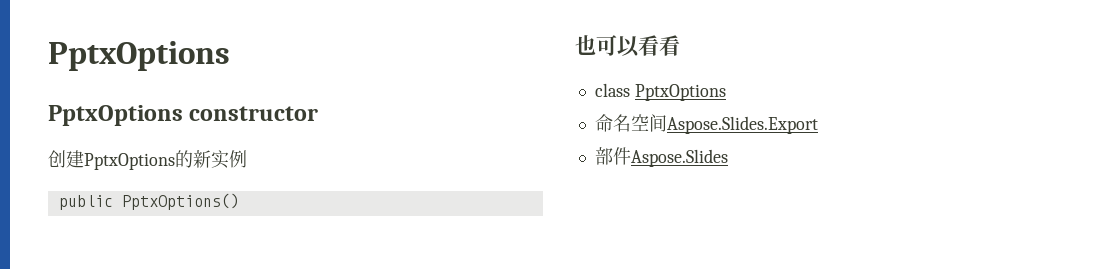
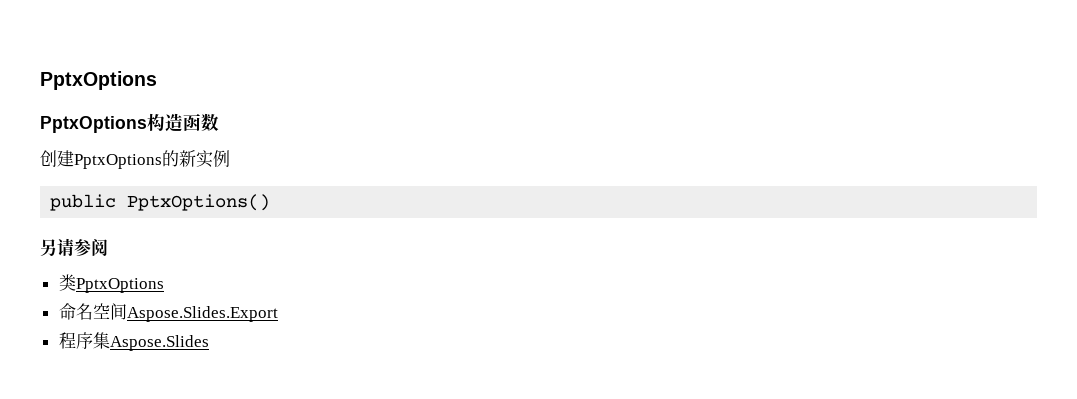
- PptxOptions constructor
+ PptxOptions构造函数
- 也可以看看
- class PptxOptions
+ 另请参阅
+ 类PptxOptions
- 部件Aspose.Slides
+ 程序集Aspose.Slides

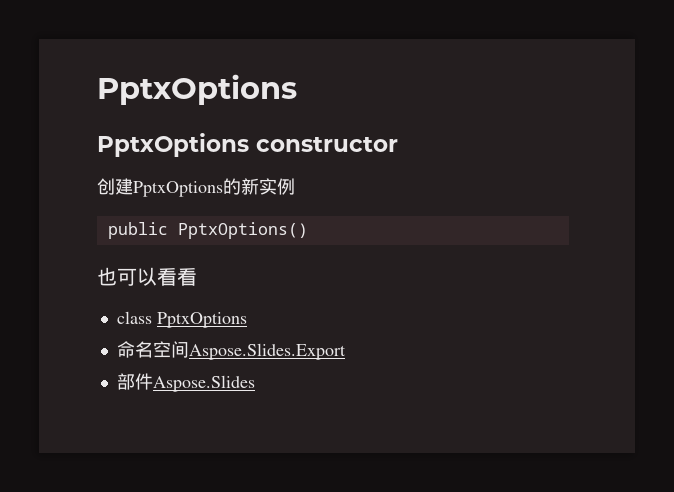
- PptxOptions构造函数
+ PptxOptions constructor
- 另请参阅
- 类PptxOptions
+ 也可以看看
+ class PptxOptions
- 程序集Aspose.Slides
+ 部件Aspose.Slides

